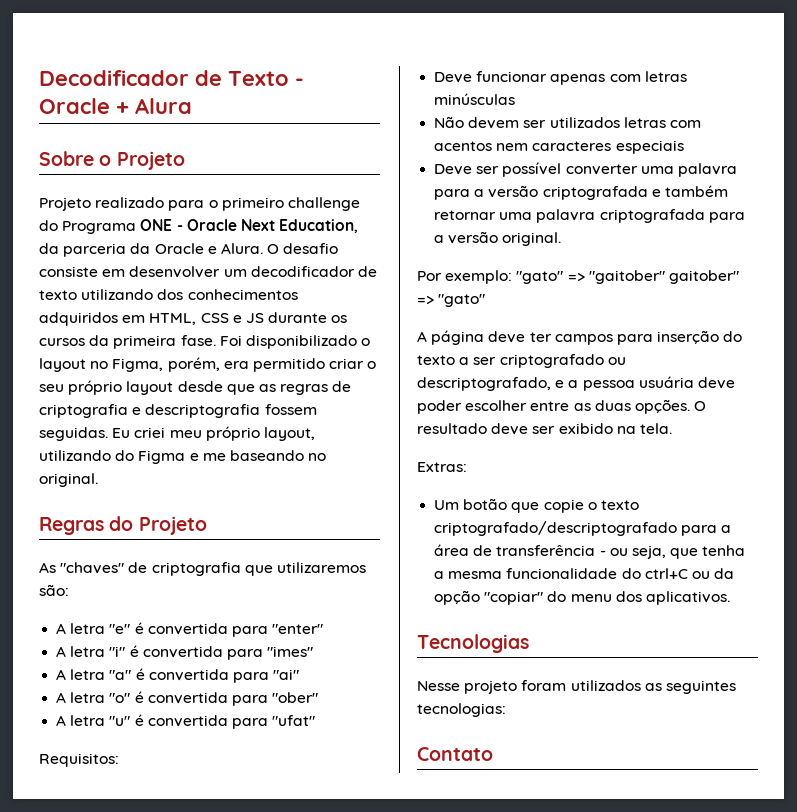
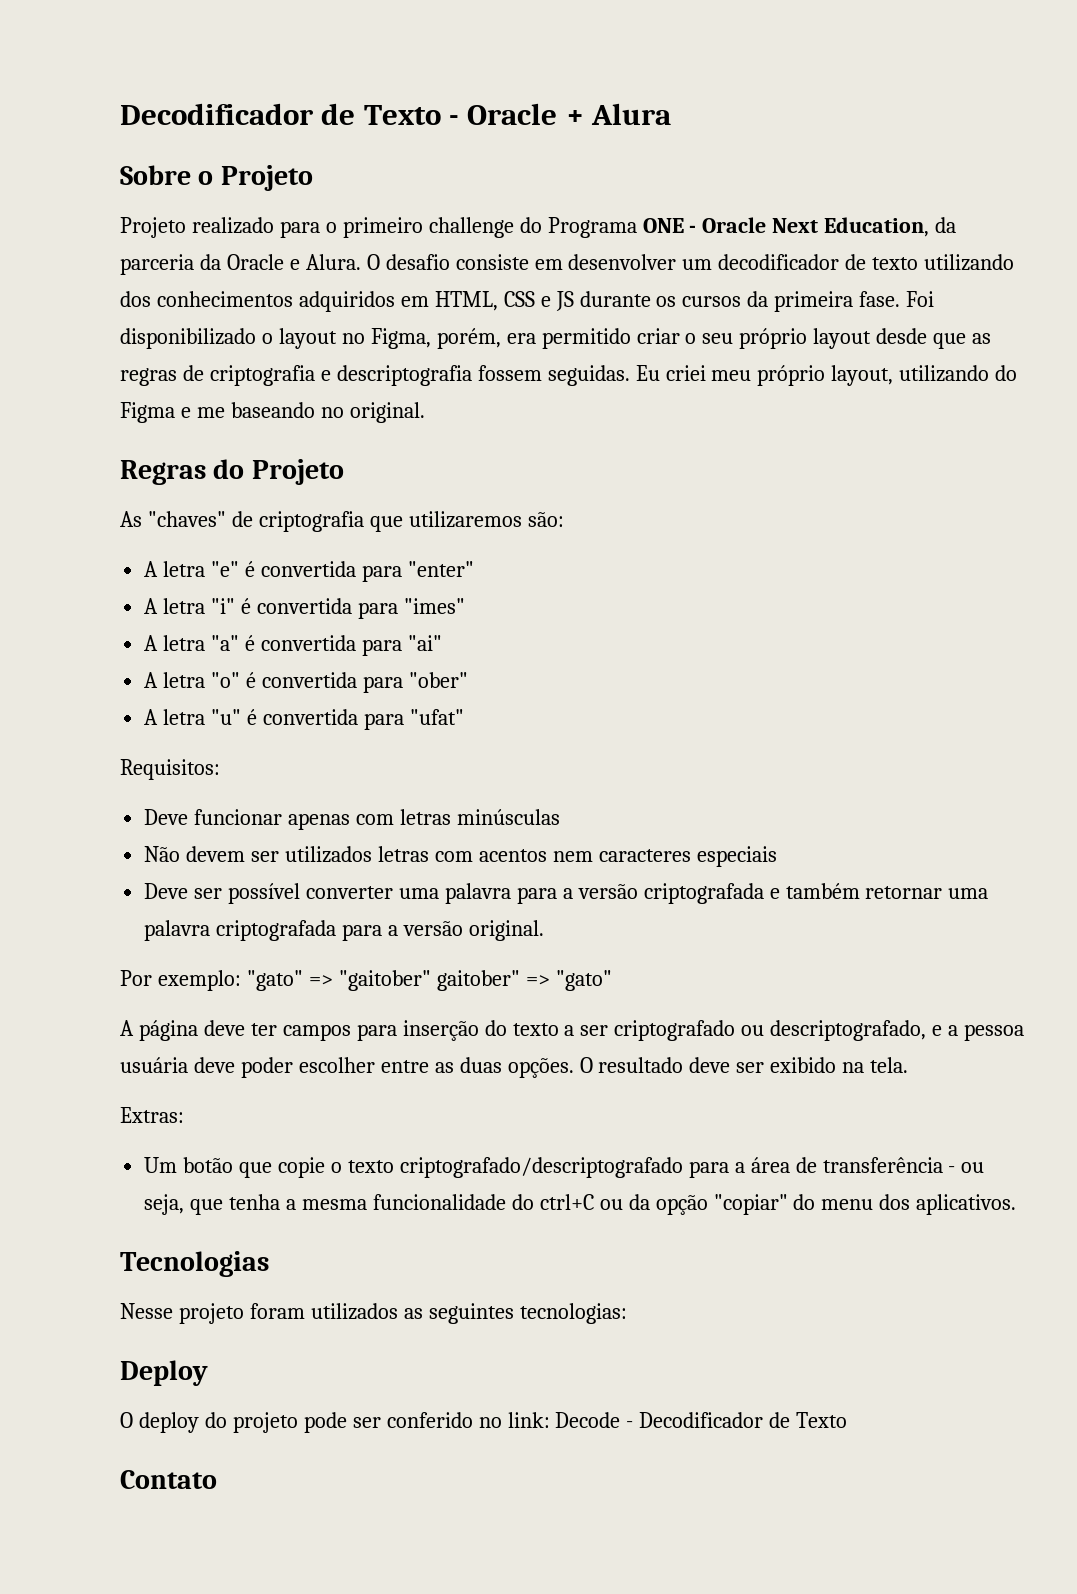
+ Deploy
+ O deploy do projeto pode ser conferido no link: Decode - Decodificador de Texto

